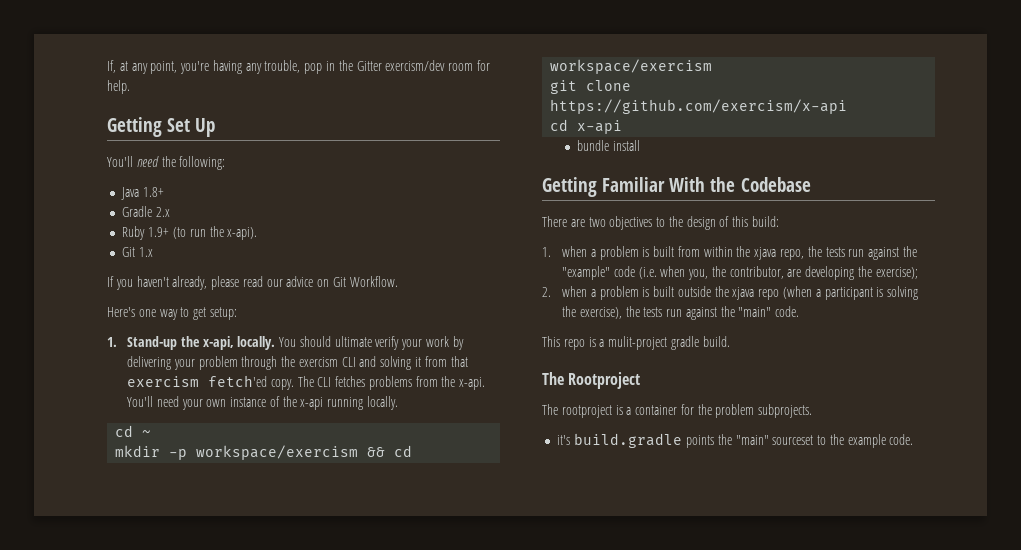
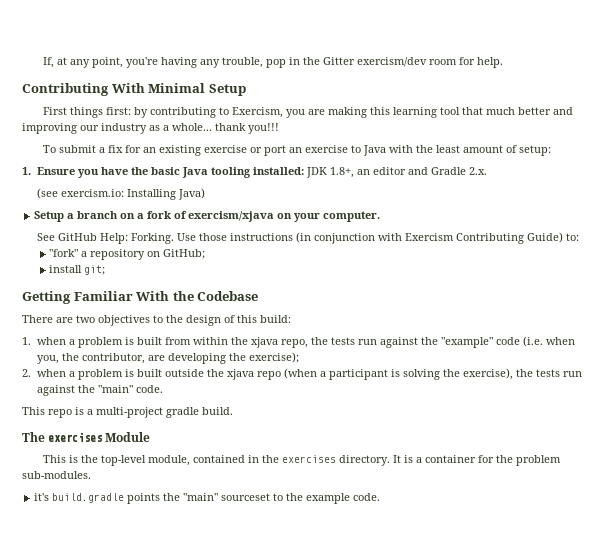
- Getting Set Up
- You'll need the following:
- Java 1.8+
- Gradle 2.x
- Ruby 1.9+ (to run the x-api).
- Git 1.x
- If you haven't already, please read our advice on Git Workflow.
- Here's one way to get setup:
- 1. Stand-up the x-api, locally. You should ultimate verify your work by delivering your problem through the exercism CLI and solving it from that exercism fetch'ed copy. The CLI fetches problems from the x-api. You'll need your own instance of the x-api running locally.
- cd ~
- mkdir -p workspace/exercism && cd workspace/exercism
- git clone https://github.com/exercism/x-api
- cd x-api
- bundle install
+ Contributing With Minimal Setup
+ First things first: by contributing to Exercism, you are making this learning tool that much better and improving our industry as a whole... thank you!!!
+ To submit a fix for an existing exercise or port an exercise to Java with the least amount of setup:
+ 1. Ensure you have the basic Java tooling installed: JDK 1.8+, an editor and Gradle 2.x.
+ (see exercism.io: Installing Java)
+ Setup a branch on a fork of exercism/xjava on your computer.
+ See GitHub Help: Forking. Use those instructions (in conjunction with Exercism Contributing Guide) to:
+ "fork" a repository on GitHub;
+ install git;
- This repo is a mulit-project gradle build.
+ This repo is a multi-project gradle build.
- The Rootproject
- The rootproject is a container for the problem subprojects.
+ The exercises Module
+ This is the top-level module, contained in the exercises directory. It is a container for the problem sub-modules.

